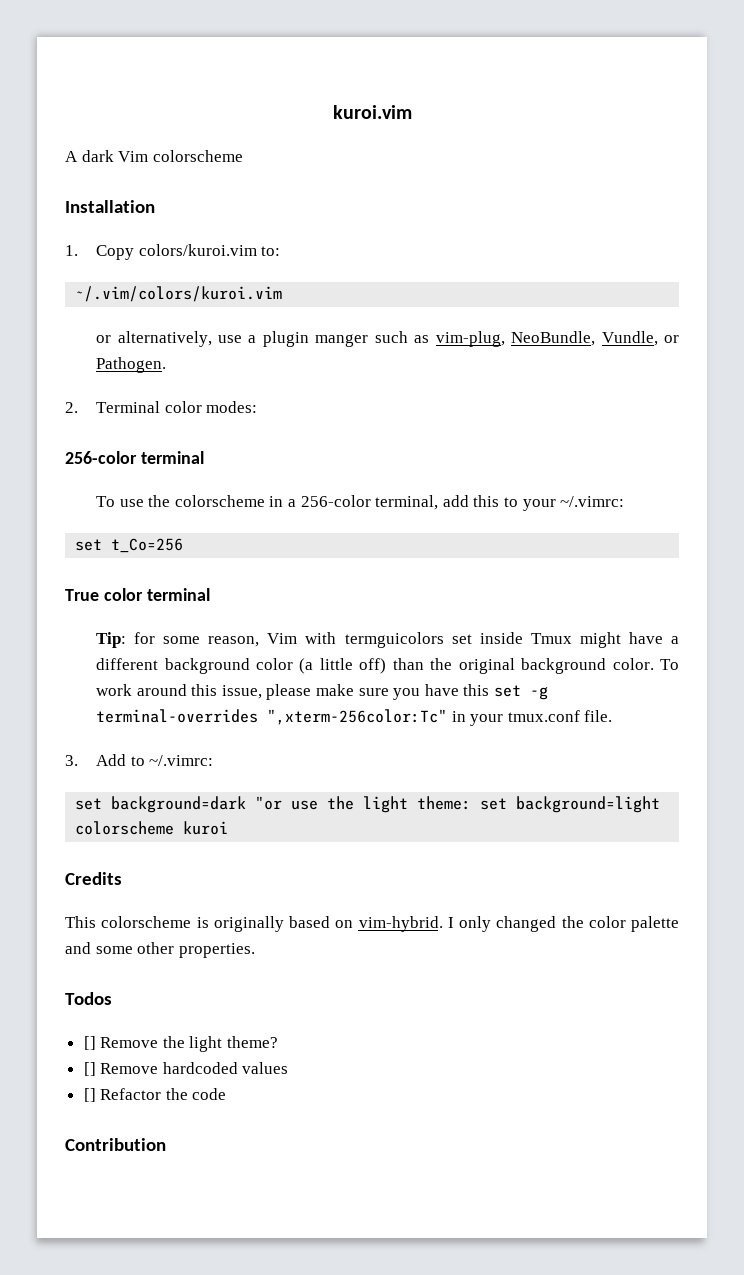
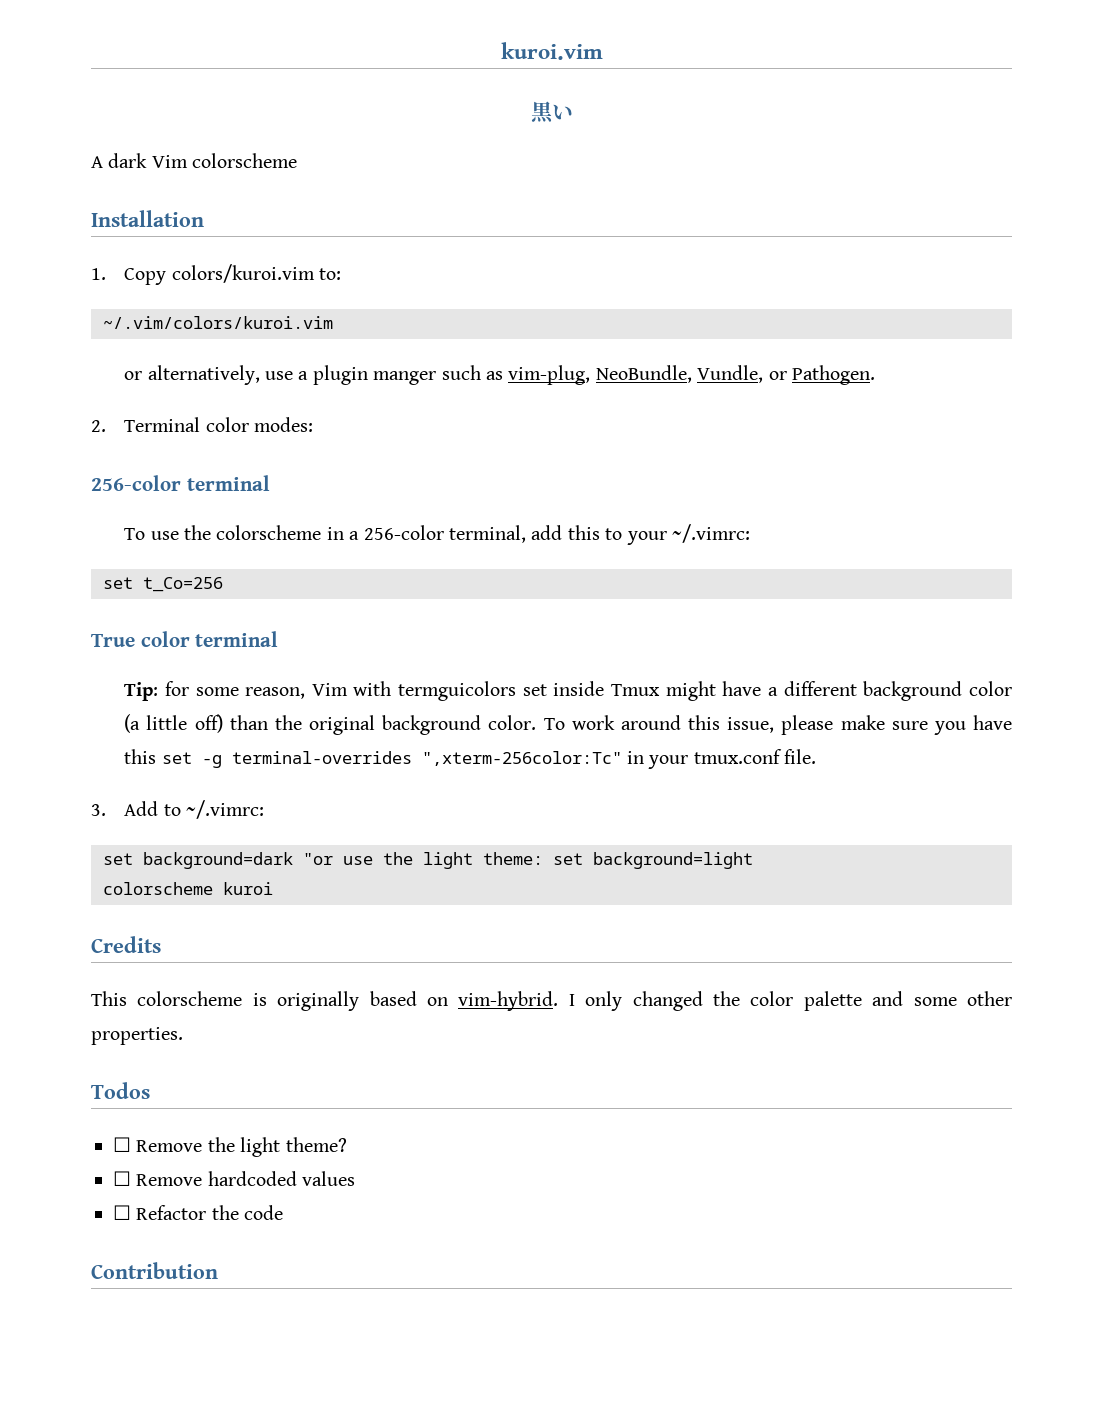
+ 黒い
- [] Remove the light theme?
+ ☐ Remove the light theme?
- [] Remove hardcoded values
+ ☐ Remove hardcoded values
- [] Refactor the code
+ ☐ Refactor the code

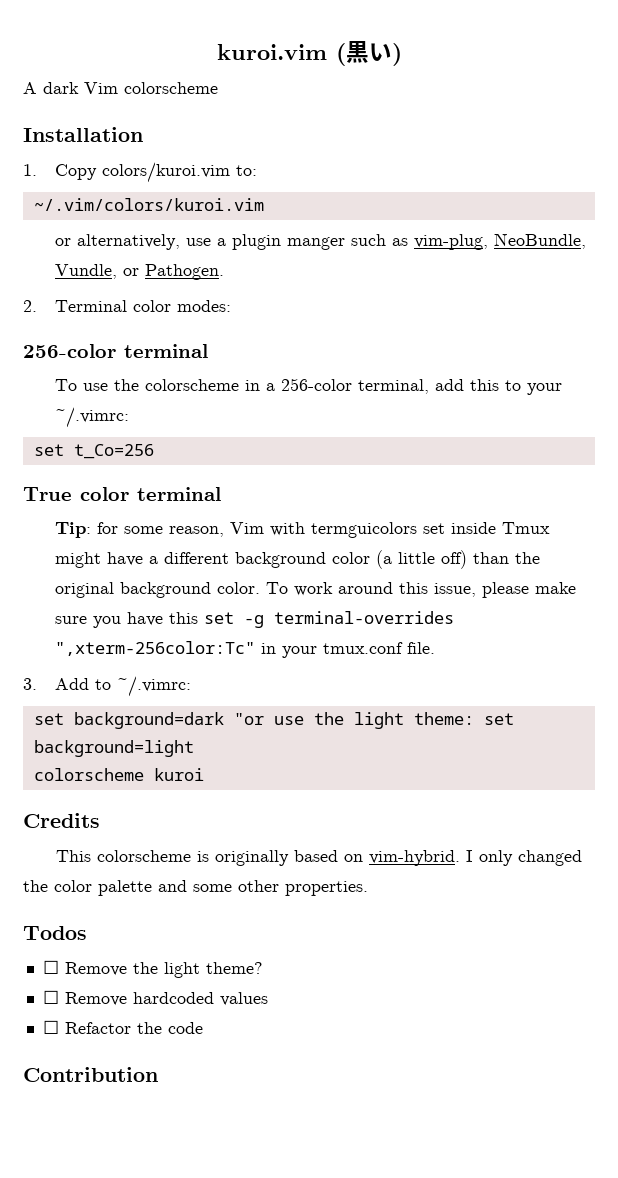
- kuroi.vim
- 黒い
+ kuroi.vim (黒い)

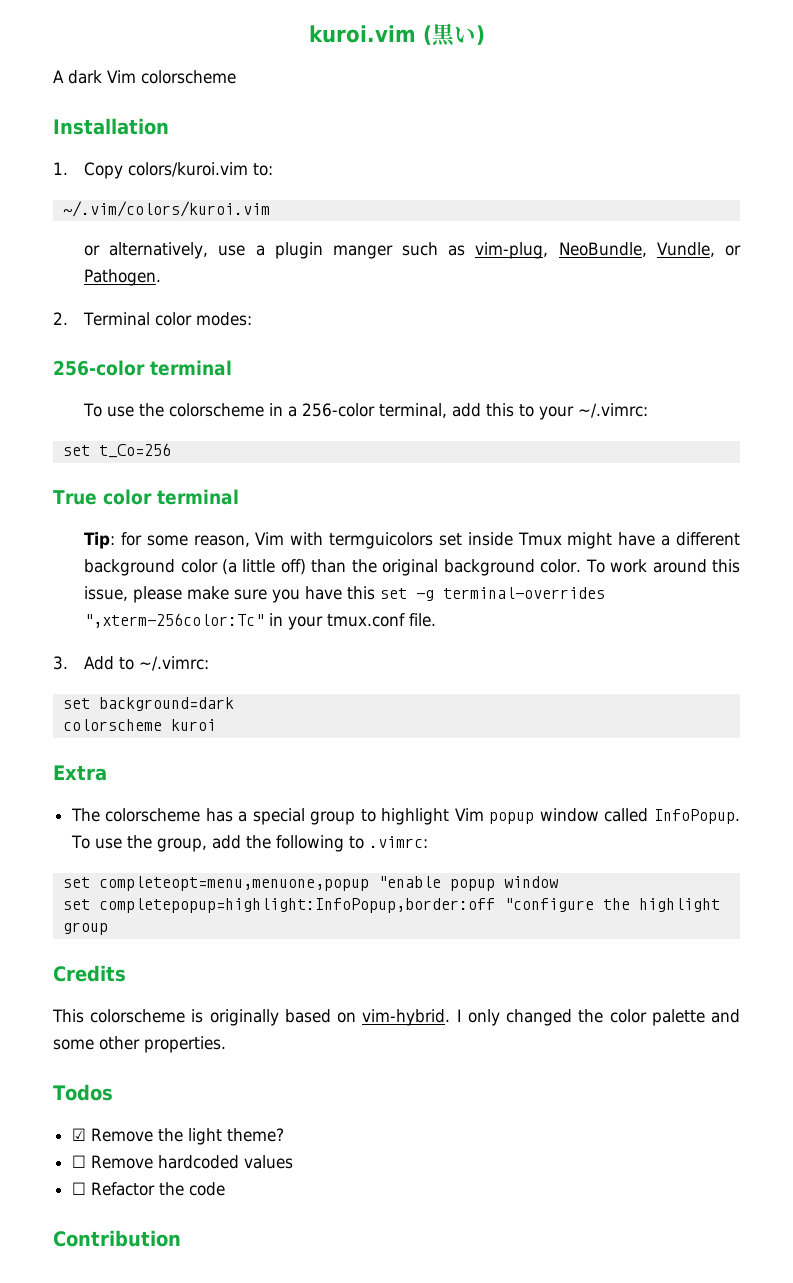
- set background=dark "or use the light theme: set background=light
+ set background=dark
  colorscheme kuroi
+ Extra
+ The colorscheme has a special group to highlight Vim popup window called InfoPopup. To use the group, add the following to .vimrc:
+ set completeopt=menu,menuone,popup "enable popup window
+ set completepopup=highlight:InfoPopup,border:off "configure the highlight group
- ☐ Remove the light theme?
+ ☑ Remove the light theme?

